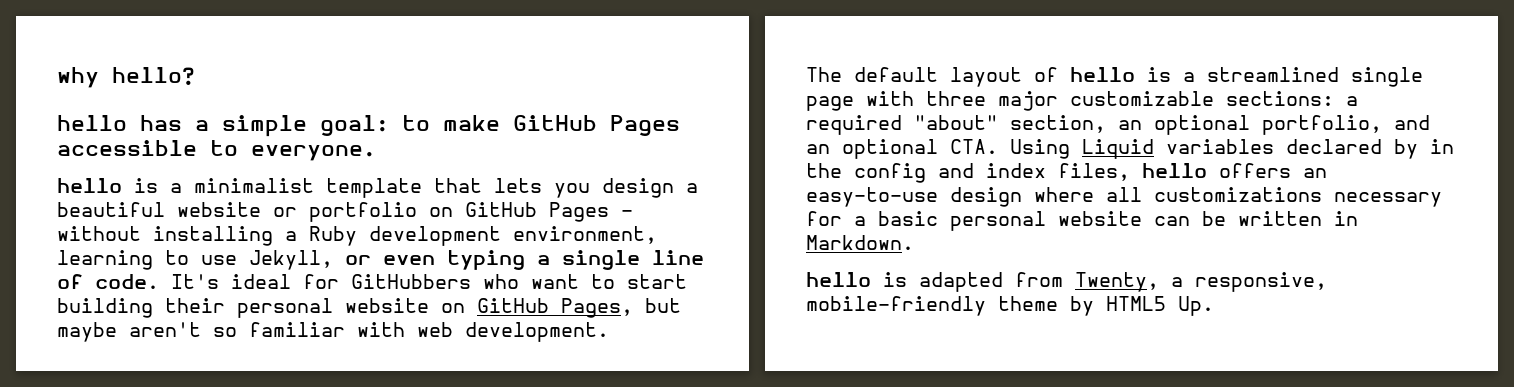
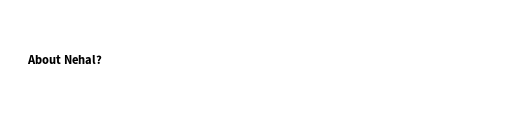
- why hello?
- hello has a simple goal: to make GitHub Pages accessible to everyone.
- hello is a minimalist template that lets you design a beautiful website or portfolio on GitHub Pages - without installing a Ruby development environment, learning to use Jekyll, or even typing a single line of code. It's ideal for GitHubbers who want to start building their personal website on GitHub Pages, but maybe aren't so familiar with web development.
- The default layout of hello is a streamlined single page with three major customizable sections: a required "about" section, an optional portfolio, and an optional CTA. Using Liquid variables declared by in the config and index files, hello offers an easy-to-use design where all customizations necessary for a basic personal website can be written in Markdown.
- hello is adapted from Twenty, a responsive, mobile-friendly theme by HTML5 Up.
+ About Nehal?

